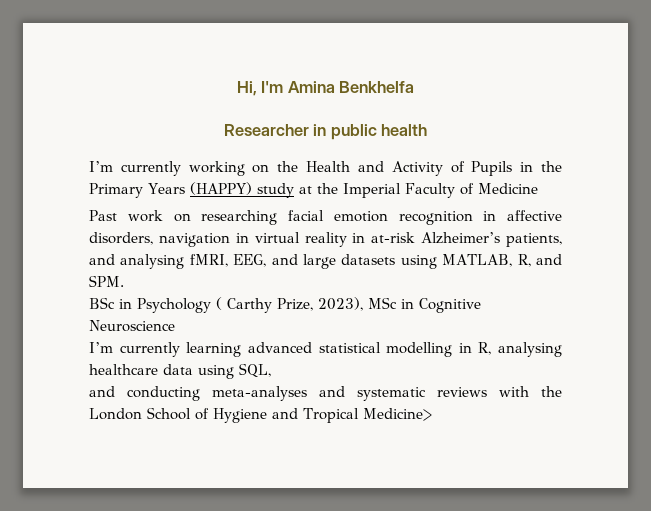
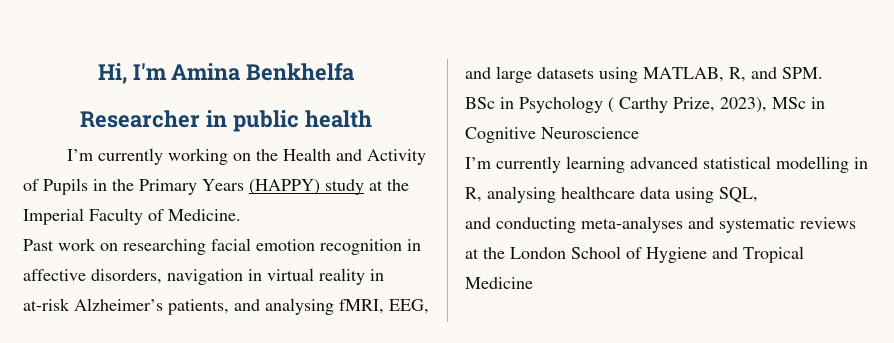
- I’m currently working on the Health and Activity of Pupils in the Primary Years (HAPPY) study at the Imperial Faculty of Medicine
+ I’m currently working on the Health and Activity of Pupils in the Primary Years (HAPPY) study at the Imperial Faculty of Medicine.
- and conducting meta-analyses and systematic reviews with the London School of Hygiene and Tropical Medicine>
+ and conducting meta-analyses and systematic reviews at the London School of Hygiene and Tropical Medicine

